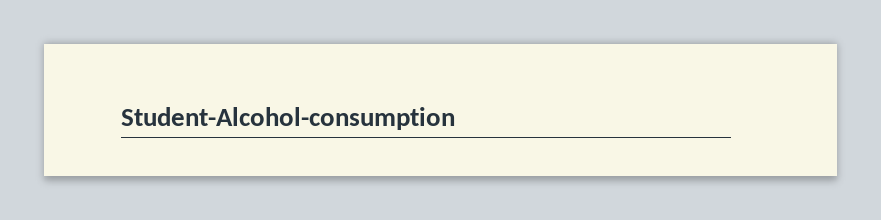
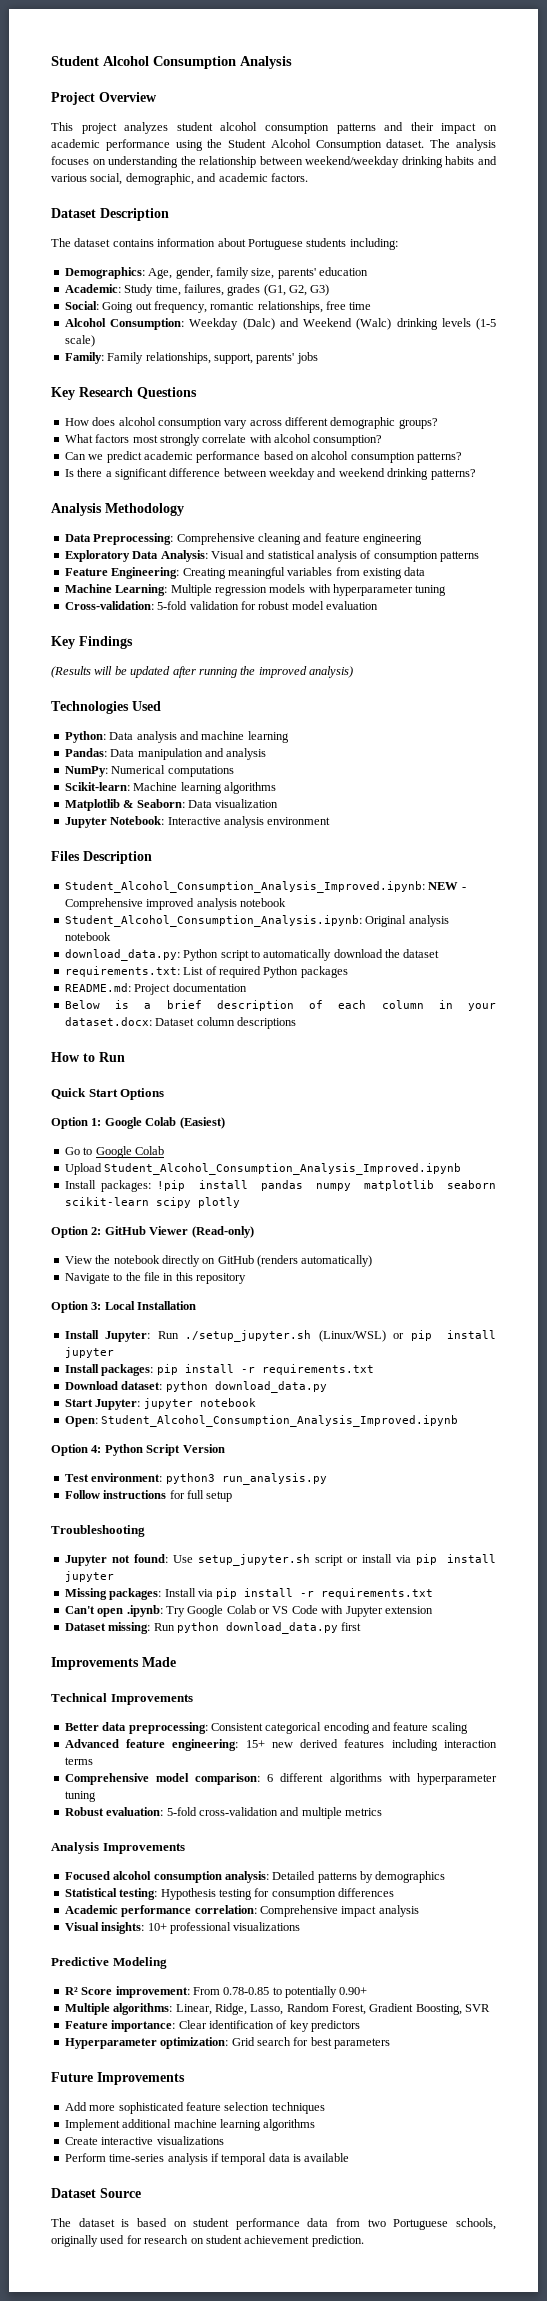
- Student-Alcohol-consumption
+ Student Alcohol Consumption Analysis
+ Project Overview
+ This project analyzes student alcohol consumption patterns and their impact on academic performance using the Student Alcohol Consumption dataset. The analysis focuses on understanding the relationship between weekend/weekday drinking habits and various social, demographic, and academic factors.
+ Dataset Description
+ The dataset contains information about Portuguese students including:
+ Demographics: Age, gender, family size, parents' education
+ Academic: Study time, failures, grades (G1, G2, G3)
+ Social: Going out frequency, romantic relationships, free time
+ Alcohol Consumption: Weekday (Dalc) and Weekend (Walc) drinking levels (1-5 scale)
+ Family: Family relationships, support, parents' jobs
+ Key Research Questions
+ How does alcohol consumption vary across different demographic groups?
+ What factors most strongly correlate with alcohol consumption?
+ Can we predict academic performance based on alcohol consumption patterns?
+ Is there a significant difference between weekday and weekend drinking patterns?
+ Analysis Methodology
+ Data Preprocessing: Comprehensive cleaning and feature engineering
+ Exploratory Data Analysis: Visual and statistical analysis of consumption patterns
+ Feature Engineering: Creating meaningful variables from existing data
+ Machine Learning: Multiple regression models with hyperparameter tuning
+ Cross-validation: 5-fold validation for robust model evaluation
+ Key Findings
+ (Results will be updated after running the improved analysis)
+ Technologies Used
+ Python: Data analysis and machine learning
+ Pandas: Data manipulation and analysis
+ NumPy: Numerical computations
+ Scikit-learn: Machine learning algorithms
+ Matplotlib & Seaborn: Data visualization
+ Jupyter Notebook: Interactive analysis environment
+ Files Description
+ Student_Alcohol_Consumption_Analysis_Improved.ipynb: NEW - Comprehensive improved analysis notebook
+ Student_Alcohol_Consumption_Analysis.ipynb: Original analysis notebook
+ download_data.py: Python script to automatically download the dataset
+ requirements.txt: List of required Python packages
+ README.md: Project documentation
+ Below is a brief description of each column in your dataset.docx: Dataset column descriptions
+ How to Run
+ Quick Start Options
+ Option 1: Google Colab (Easiest)
+ Go to Google Colab
+ Upload Student_Alcohol_Consumption_Analysis_Improved.ipynb
+ Install packages: !pip install pandas numpy matplotlib seaborn scikit-learn scipy plotly
+ Option 2: GitHub Viewer (Read-only)
+ View the notebook directly on GitHub (renders automatically)
+ Navigate to the file in this repository
+ Option 3: Local Installation
+ Install Jupyter: Run ./setup_jupyter.sh (Linux/WSL) or pip install jupyter
+ Install packages: pip install -r requirements.txt
+ Download dataset: python download_data.py
+ Start Jupyter: jupyter notebook
+ Open: Student_Alcohol_Consumption_Analysis_Improved.ipynb
+ Option 4: Python Script Version
+ Test environment: python3 run_analysis.py
+ Follow instructions for full setup
+ Troubleshooting
+ Jupyter not found: Use setup_jupyter.sh script or install via pip install jupyter
+ Missing packages: Install via pip install -r requirements.txt
+ Can't open .ipynb: Try Google Colab or VS Code with Jupyter extension
+ Dataset missing: Run python download_data.py first
+ Improvements Made
+ Technical Improvements
+ Better data preprocessing: Consistent categorical encoding and feature scaling
+ Advanced feature engineering: 15+ new derived features including interaction terms
+ Comprehensive model comparison: 6 different algorithms with hyperparameter tuning
+ Robust evaluation: 5-fold cross-validation and multiple metrics
+ Analysis Improvements
+ Focused alcohol consumption analysis: Detailed patterns by demographics
+ Statistical testing: Hypothesis testing for consumption differences
+ Academic performance correlation: Comprehensive impact analysis
+ Visual insights: 10+ professional visualizations
+ Predictive Modeling
+ R² Score improvement: From 0.78-0.85 to potentially 0.90+
+ Multiple algorithms: Linear, Ridge, Lasso, Random Forest, Gradient Boosting, SVR
+ Feature importance: Clear identification of key predictors
+ Hyperparameter optimization: Grid search for best parameters
+ Future Improvements
+ Add more sophisticated feature selection techniques
+ Implement additional machine learning algorithms
+ Create interactive visualizations
+ Perform time-series analysis if temporal data is available
+ Dataset Source
+ The dataset is based on student performance data from two Portuguese schools, originally used for research on student achievement prediction.

